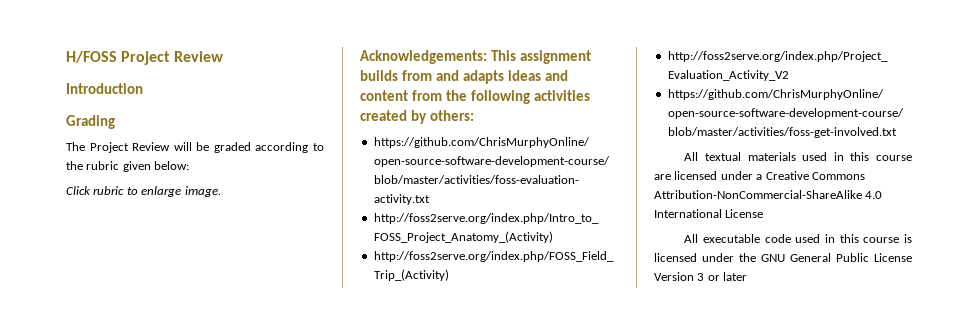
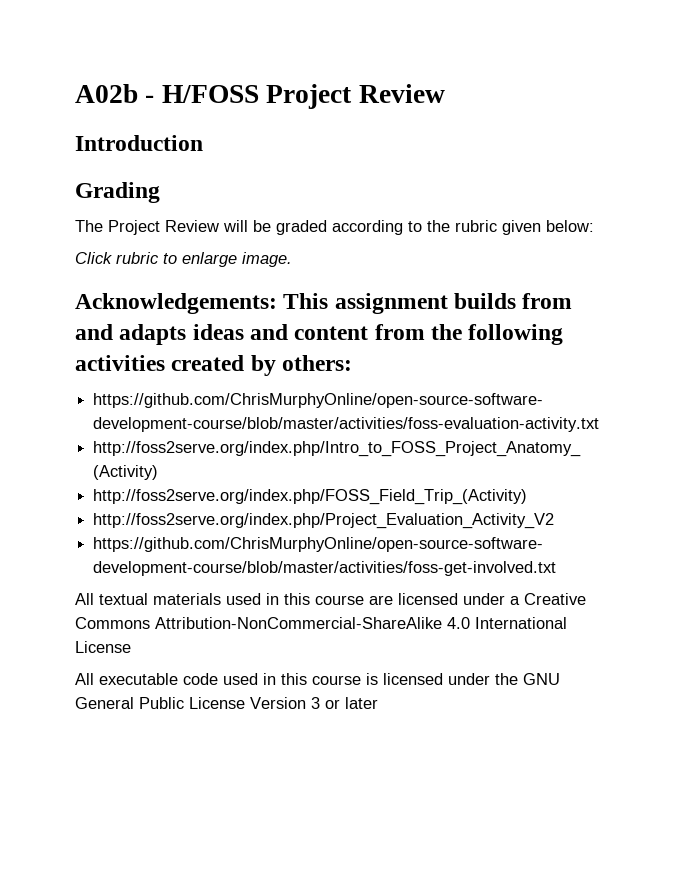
- H/FOSS Project Review
+ A02b - H/FOSS Project Review

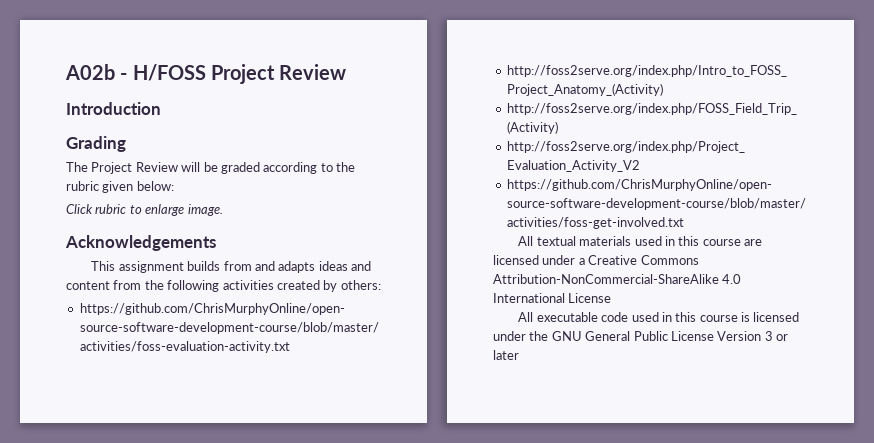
- Acknowledgements: This assignment builds from and adapts ideas and content from the following activities created by others:
+ Acknowledgements
+ This assignment builds from and adapts ideas and content from the following activities created by others:

